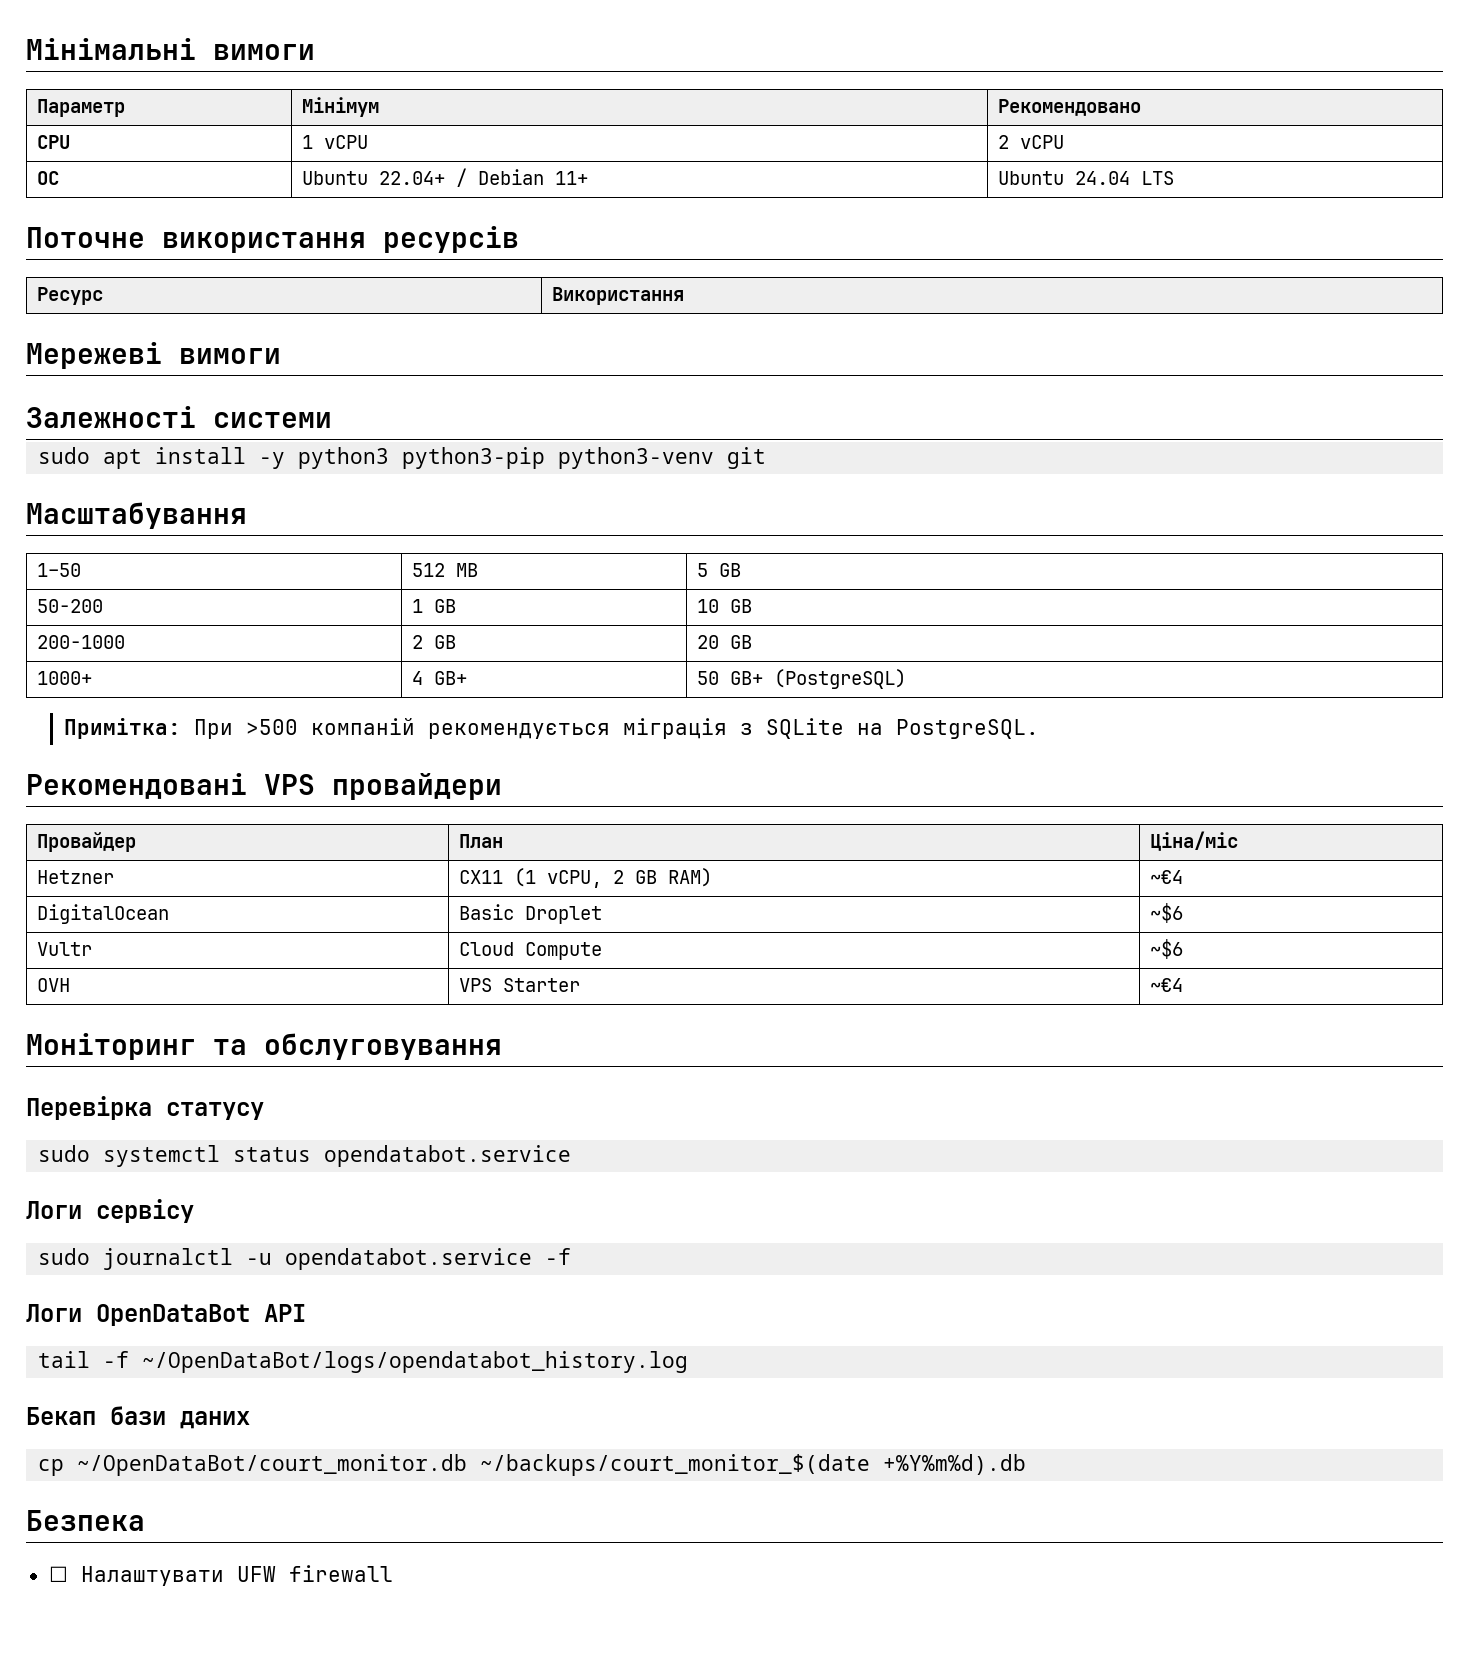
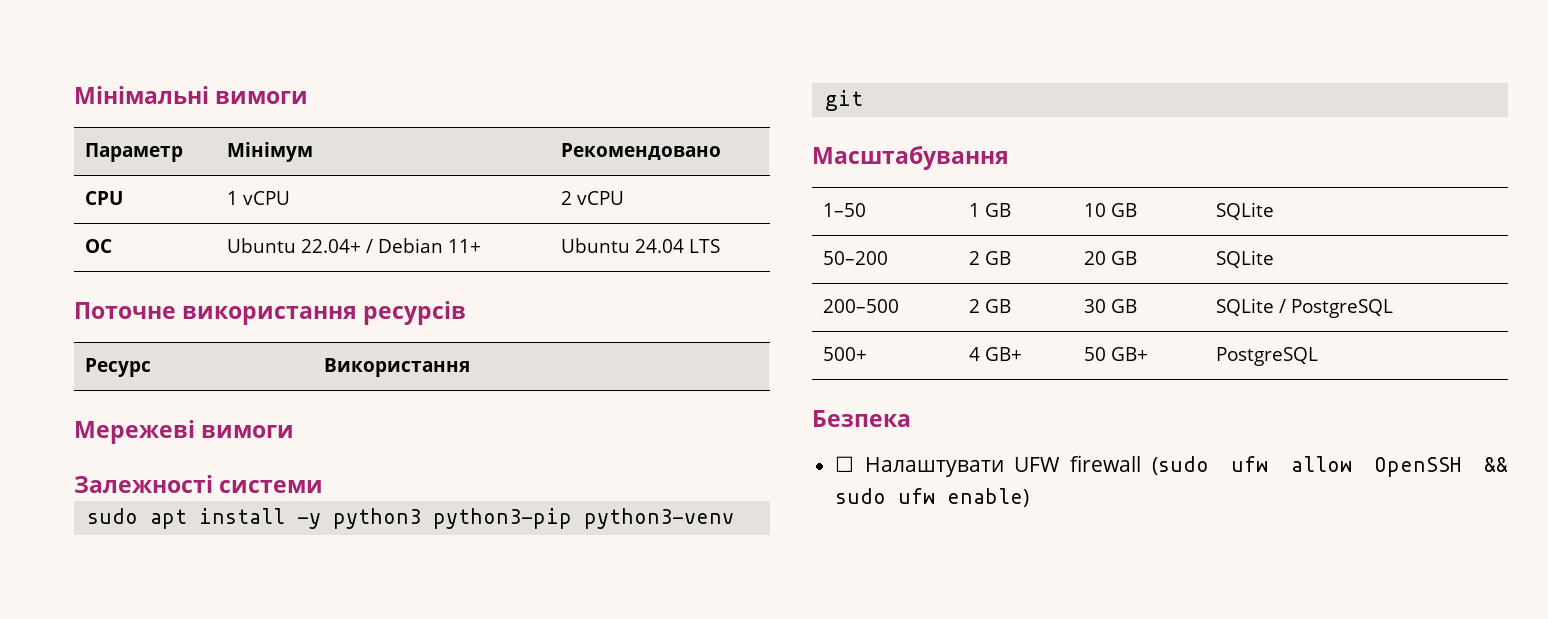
- 1–50 | 512 MB | 5 GB
- 50-200 | 1 GB | 10 GB
- 200-1000 | 2 GB | 20 GB
- 1000+ | 4 GB+ | 50 GB+ (PostgreSQL)
- Примітка: При >500 компаній рекомендується міграція з SQLite на PostgreSQL.
- Рекомендовані VPS провайдери
- Провайдер | План | Ціна/міс
- Hetzner | CX11 (1 vCPU, 2 GB RAM) | ~€4
- DigitalOcean | Basic Droplet | ~$6
- Vultr | Cloud Compute | ~$6
- OVH | VPS Starter | ~€4
- Моніторинг та обслуговування
- Перевірка статусу
- sudo systemctl status opendatabot.service
- Логи сервісу
- sudo journalctl -u opendatabot.service -f
- Логи OpenDataBot API
- tail -f ~/OpenDataBot/logs/opendatabot_history.log
- Бекап бази даних
- cp ~/OpenDataBot/court_monitor.db ~/backups/court_monitor_$(date +%Y%m%d).db
+ 1–50 | 1 GB | 10 GB | SQLite
+ 50–200 | 2 GB | 20 GB | SQLite
+ 200–500 | 2 GB | 30 GB | SQLite / PostgreSQL
+ 500+ | 4 GB+ | 50 GB+ | PostgreSQL
- ☐ Налаштувати UFW firewall
+ ☐ Налаштувати UFW firewall (sudo ufw allow OpenSSH && sudo ufw enable)

